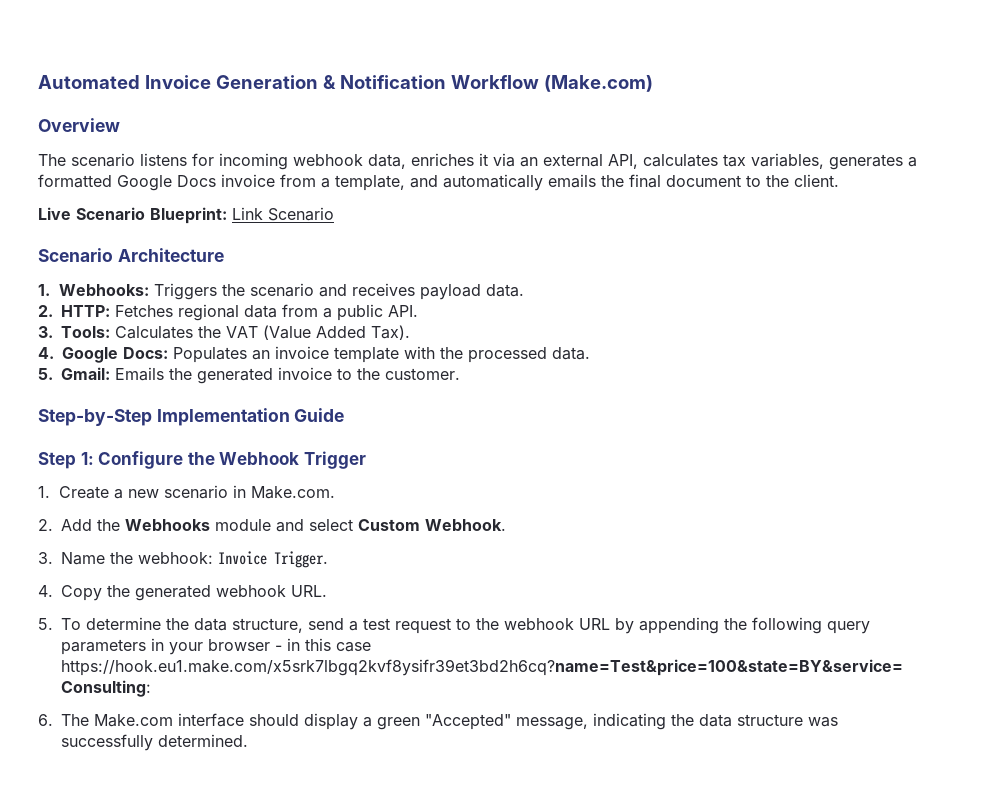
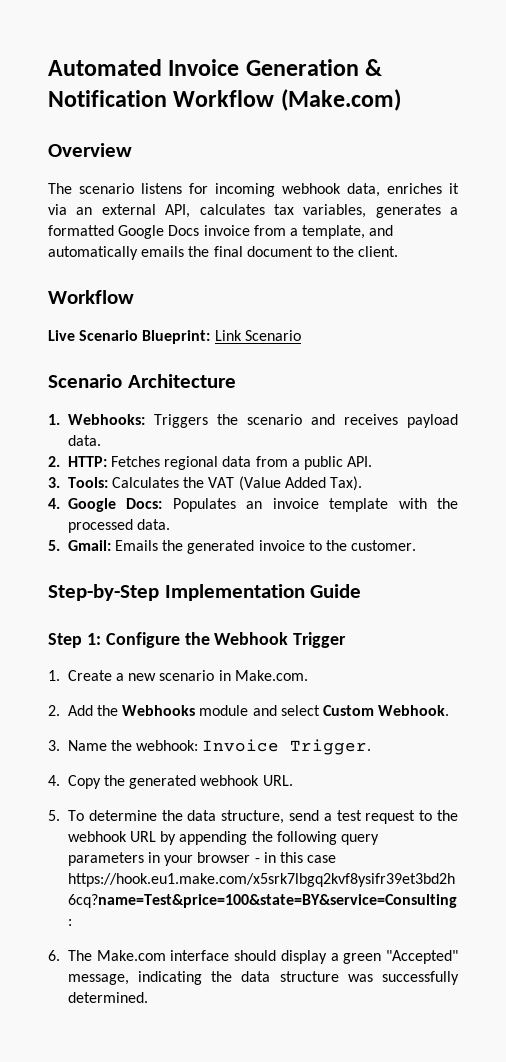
  The scenario listens for incoming webhook data, enriches it via an external API, calculates tax variables, generates a formatted Google Docs invoice from a template, and automatically emails the final document to the client.
+ Workflow

